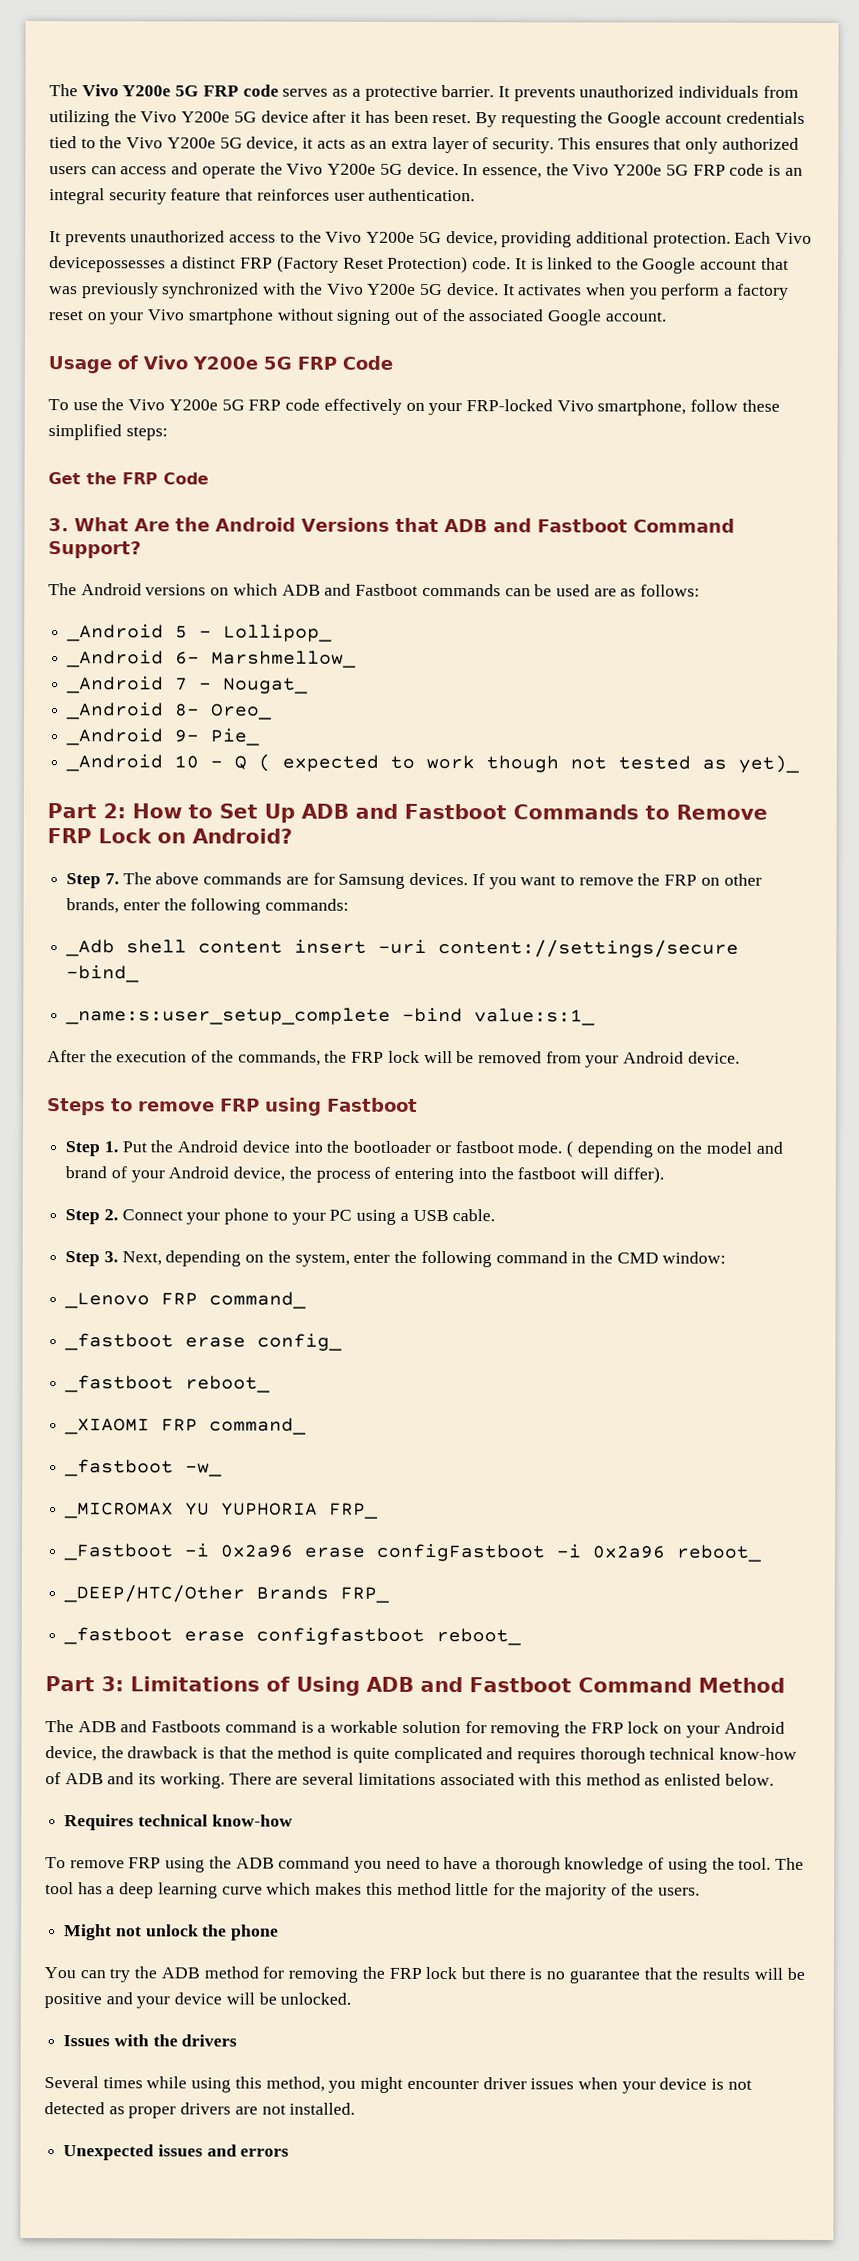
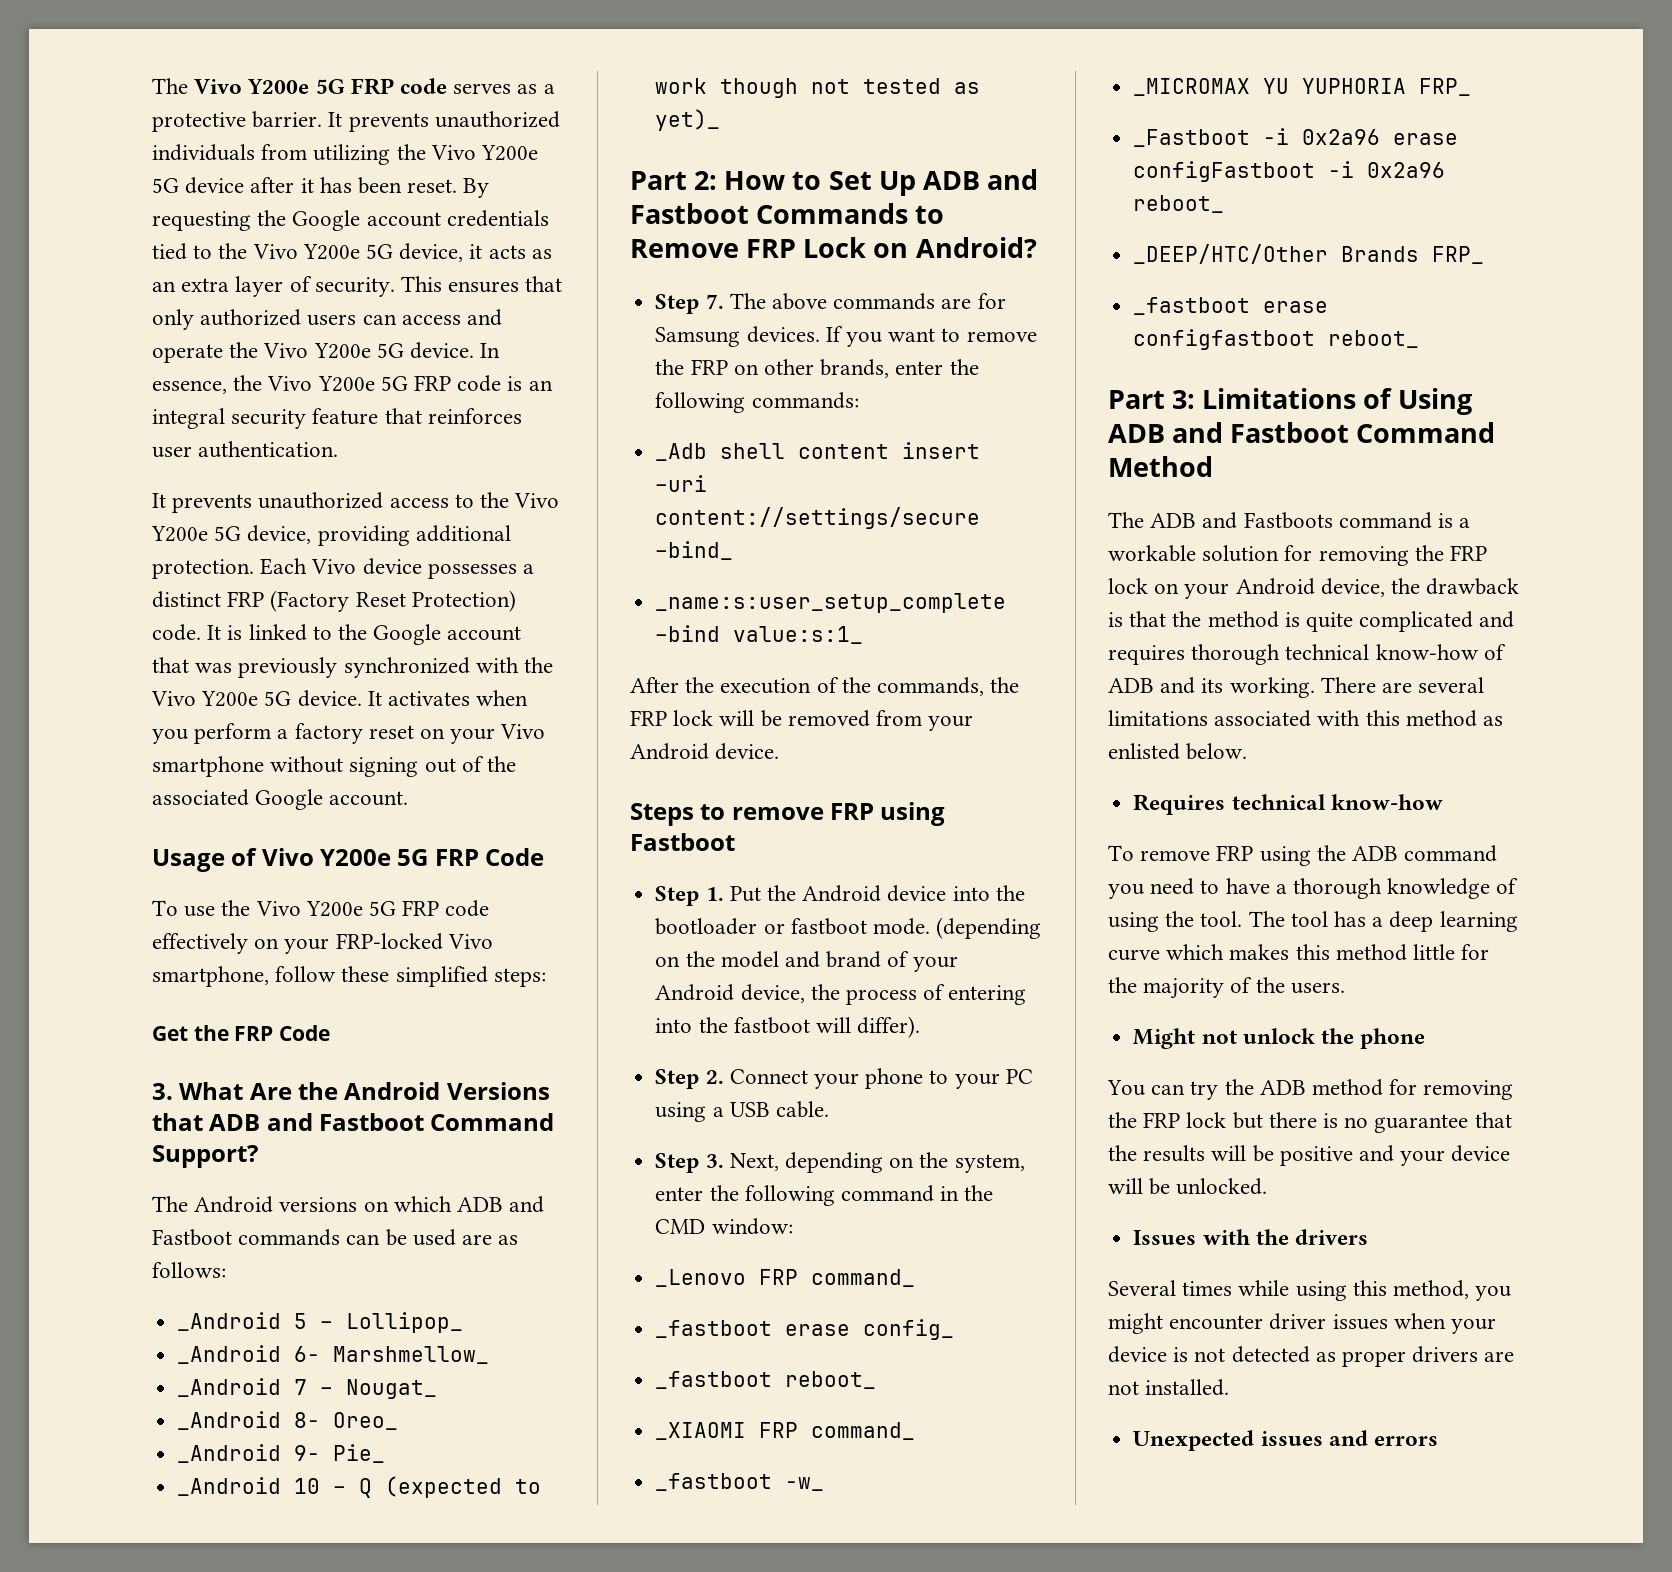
- Each Vivo devicepossesses a distinct FRP (Factory Reset Protection) code.
+ Each Vivo device possesses a distinct FRP (Factory Reset Protection) code.
- _Android 10 – Q ( expected to work though not tested as yet)_
+ _Android 10 – Q (expected to work though not tested as yet)_
- ( depending on the model and brand of your Android device, the process of entering into the fastboot will differ).
+ (depending on the model and brand of your Android device, the process of entering into the fastboot will differ).

